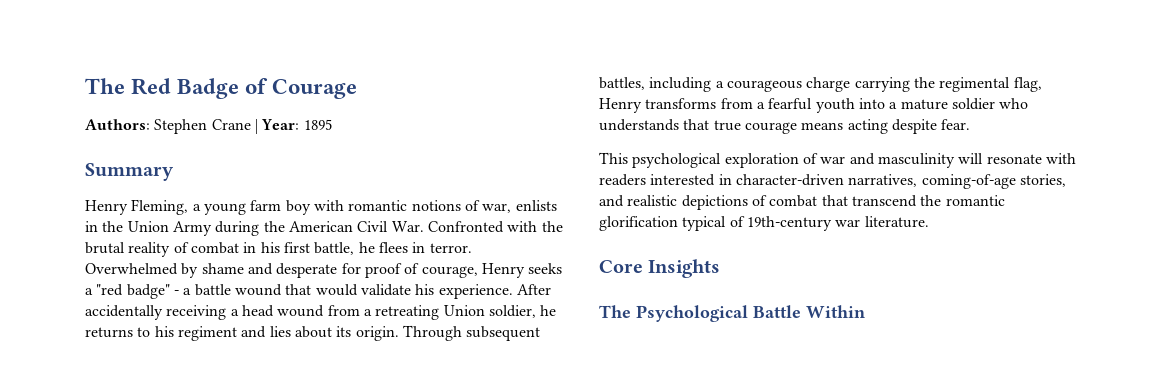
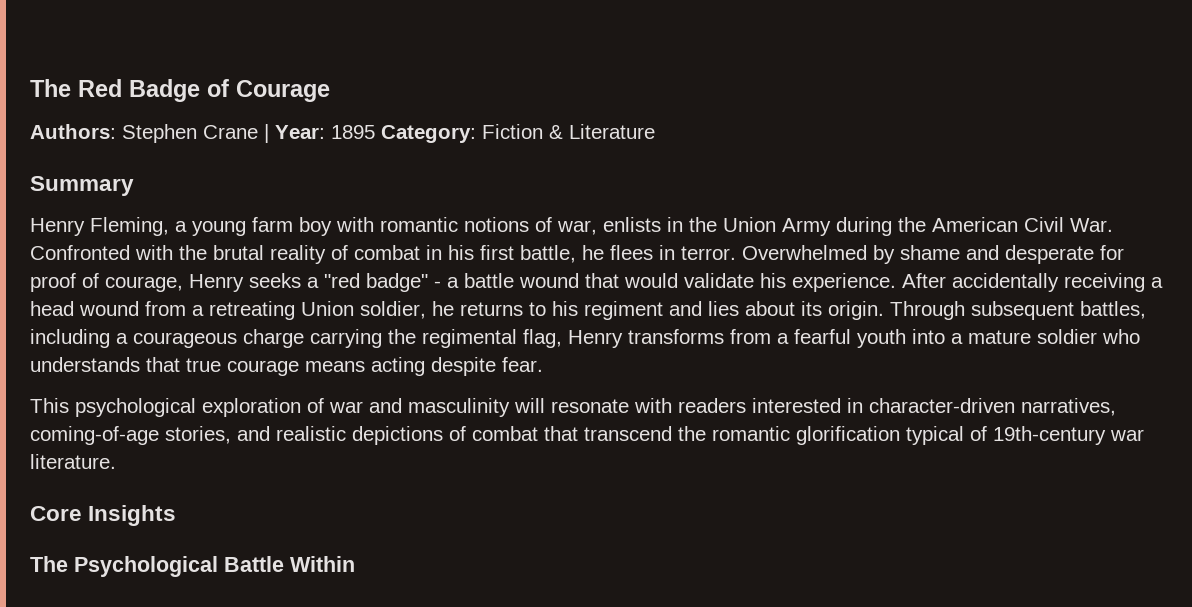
- Authors: Stephen Crane | Year: 1895
+ Authors: Stephen Crane | Year: 1895 Category: Fiction & Literature

